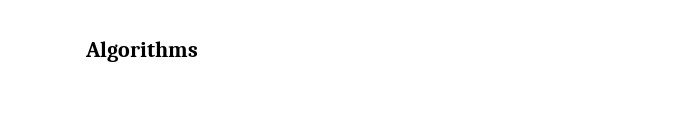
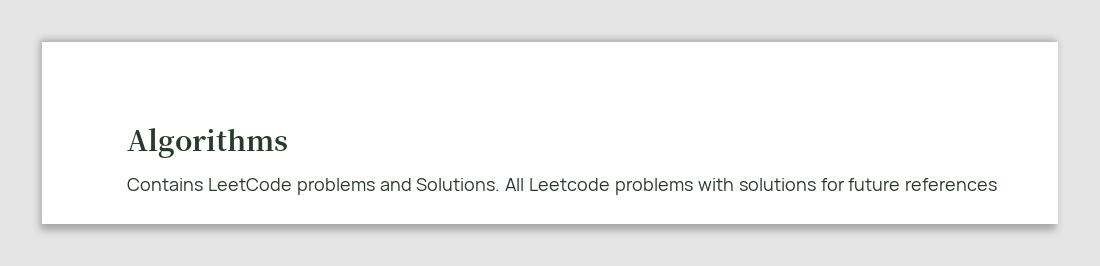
+ Contains LeetCode problems and Solutions. All Leetcode problems with solutions for future references

